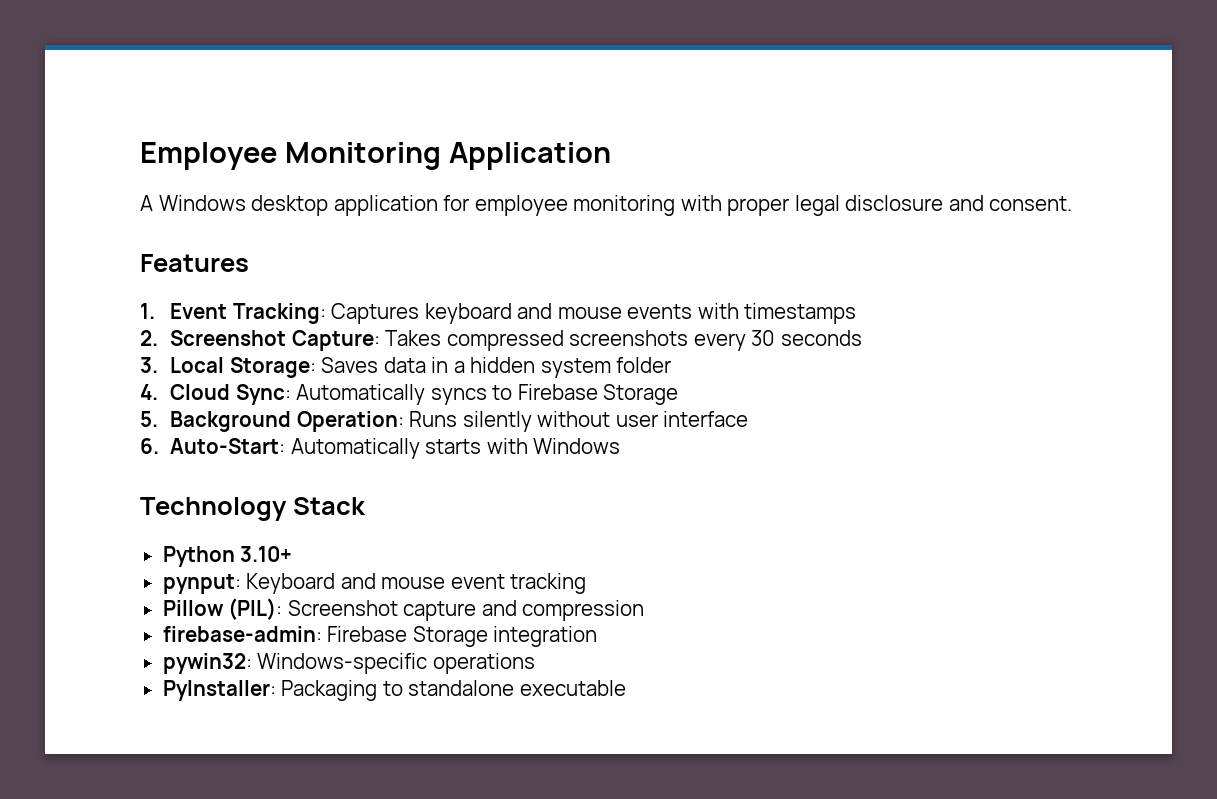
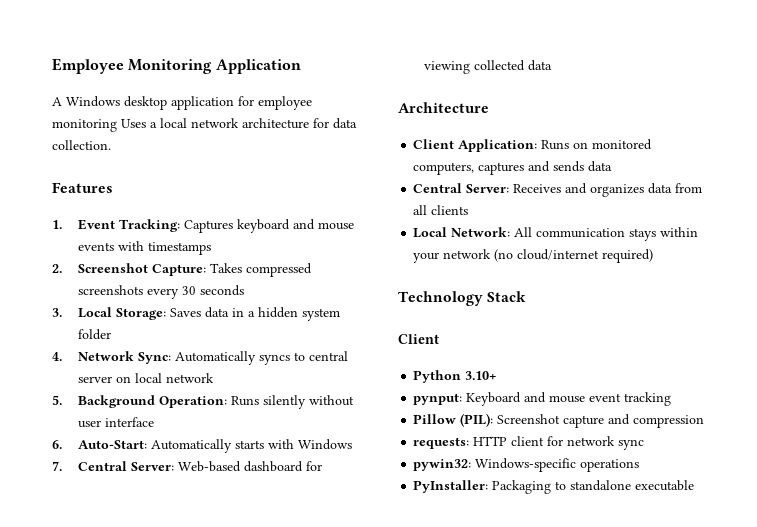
- A Windows desktop application for employee monitoring with proper legal disclosure and consent.
+ A Windows desktop application for employee monitoring Uses a local network architecture for data collection.
- 4. Cloud Sync: Automatically syncs to Firebase Storage
+ 4. Network Sync: Automatically syncs to central server on local network
+ 7. Central Server: Web-based dashboard for viewing collected data
+ Architecture
+ Client Application: Runs on monitored computers, captures and sends data
+ Central Server: Receives and organizes data from all clients
+ Local Network: All communication stays within your network (no cloud/internet required)
  Technology Stack
+ Client
- firebase-admin: Firebase Storage integration
+ requests: HTTP client for network sync

